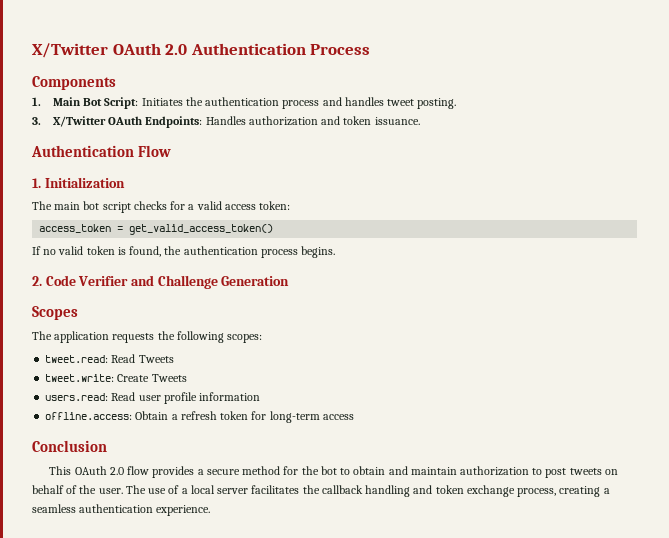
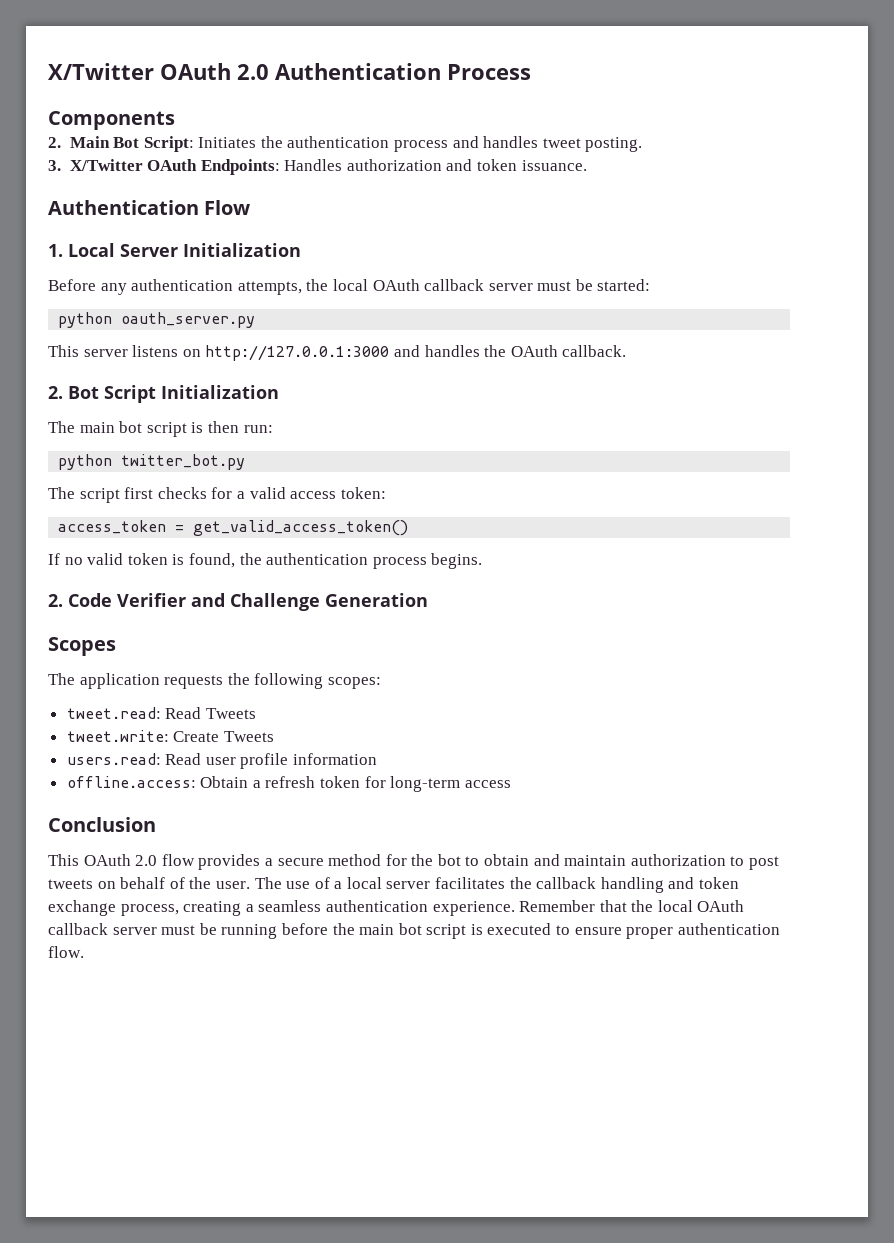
- 1. Main Bot Script: Initiates the authentication process and handles tweet posting.
+ 2. Main Bot Script: Initiates the authentication process and handles tweet posting.
- 1. Initialization
+ 1. Local Server Initialization
+ Before any authentication attempts, the local OAuth callback server must be started:
+ python oauth_server.py
+ This server listens on http://127.0.0.1:3000 and handles the OAuth callback.
+ 2. Bot Script Initialization
- The main bot script checks for a valid access token:
+ The main bot script is then run:
+ python twitter_bot.py
+ The script first checks for a valid access token:
+ Remember that the local OAuth callback server must be running before the main bot script is executed to ensure proper authentication flow.

